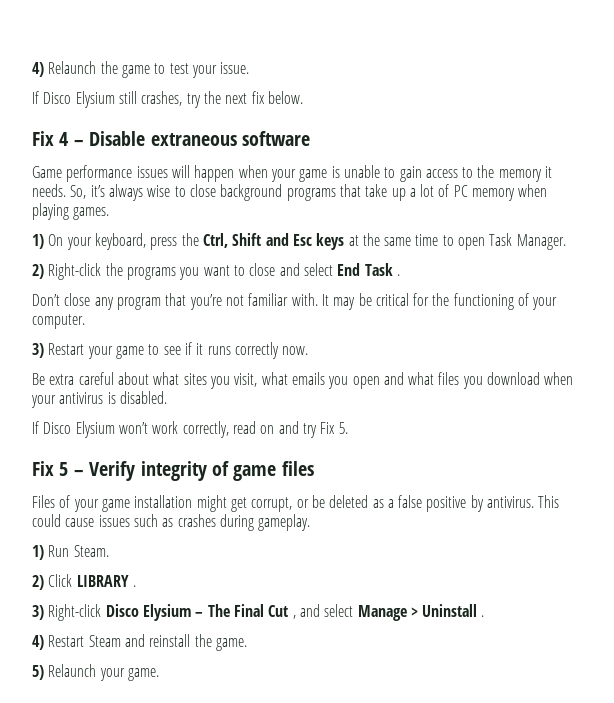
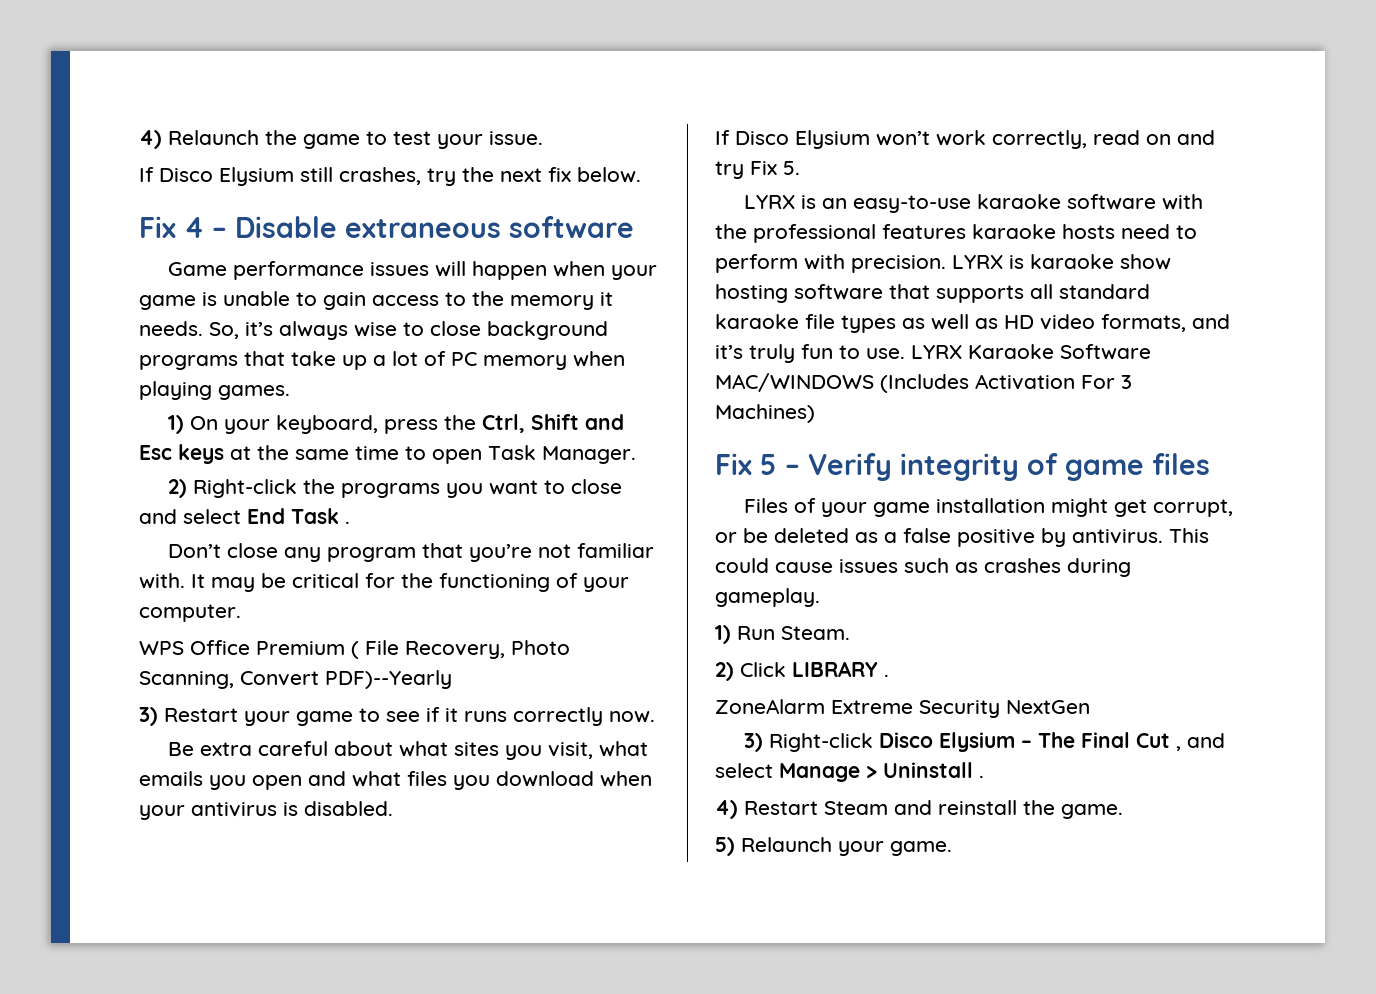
+ WPS Office Premium ( File Recovery, Photo Scanning, Convert PDF)--Yearly
+ LYRX is an easy-to-use karaoke software with the professional features karaoke hosts need to perform with precision. LYRX is karaoke show hosting software that supports all standard karaoke file types as well as HD video formats, and it’s truly fun to use. LYRX Karaoke Software MAC/WINDOWS (Includes Activation For 3 Machines)
+ ZoneAlarm Extreme Security NextGen

